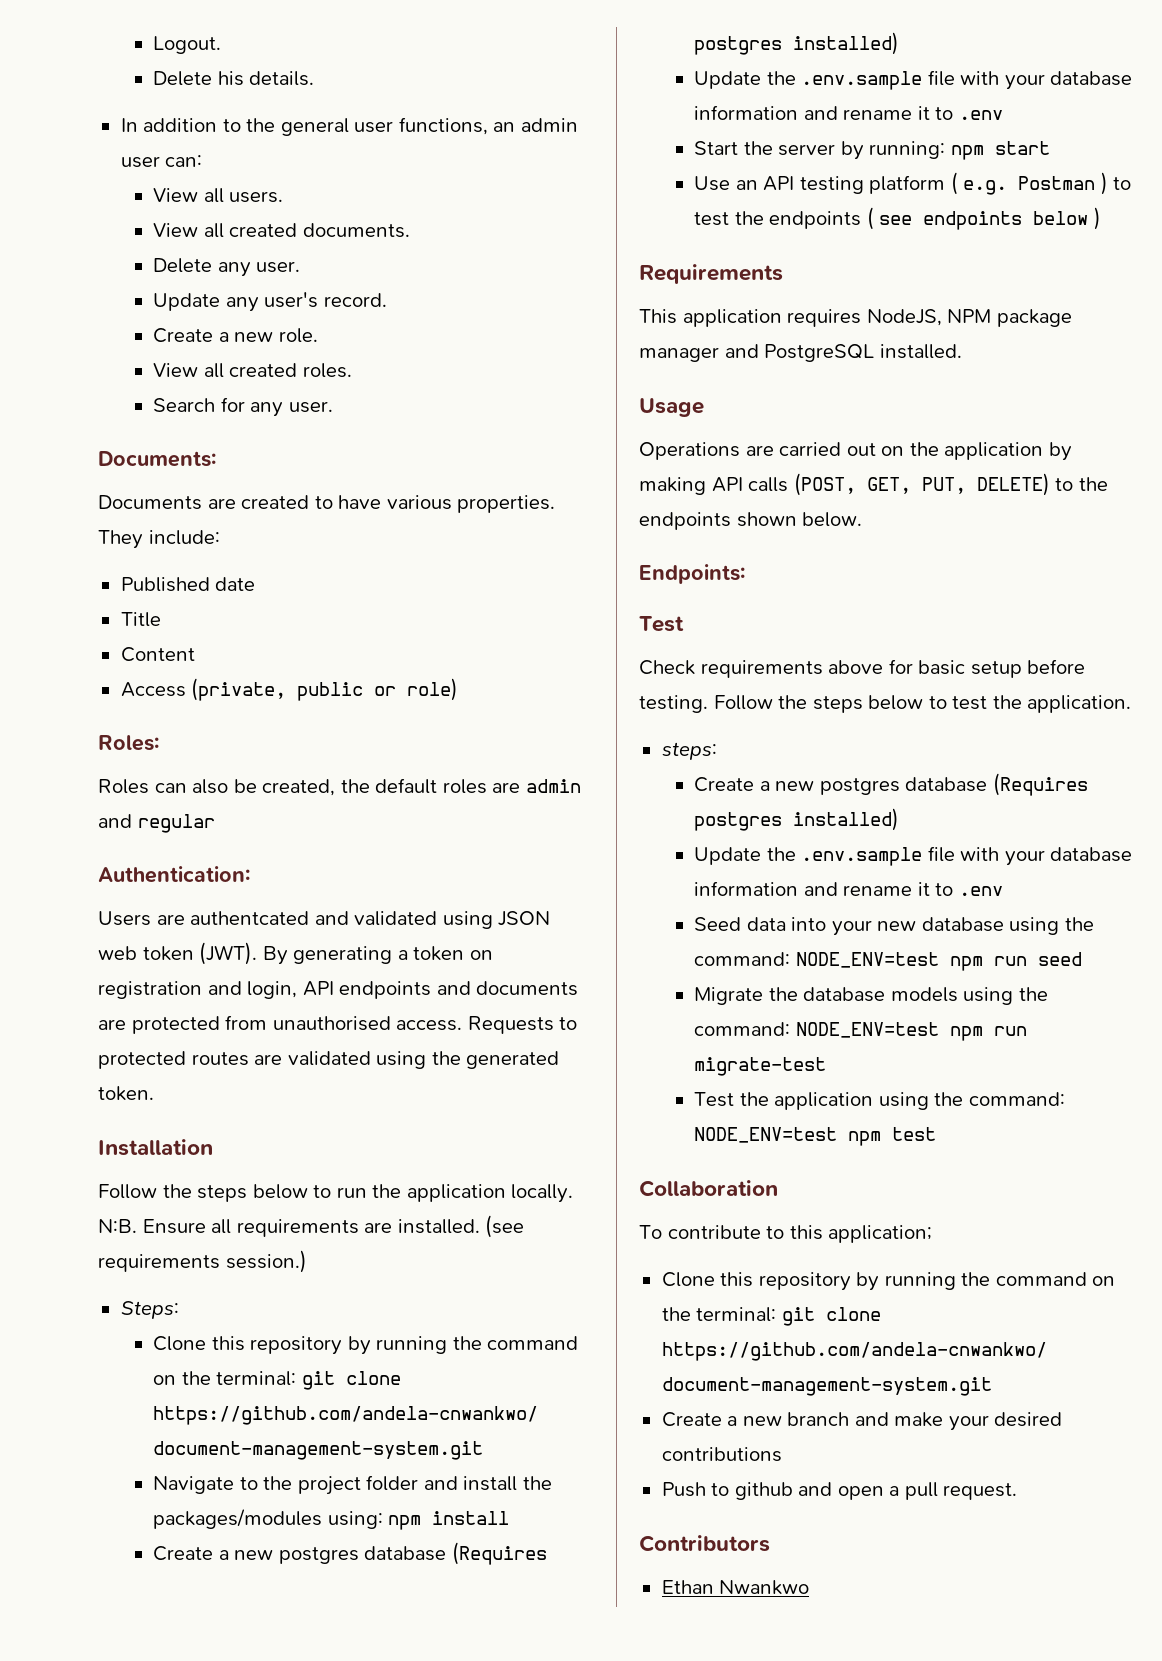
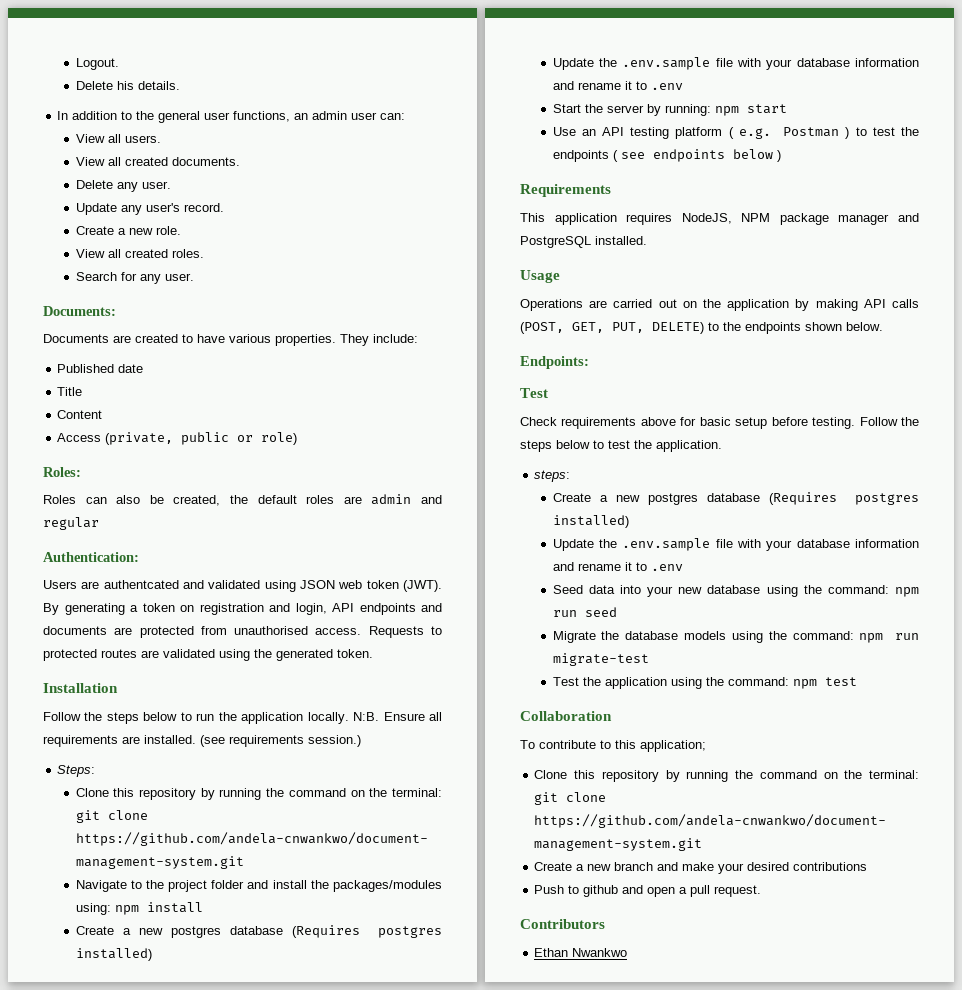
- Seed data into your new database using the command: NODE_ENV=test npm run seed
+ Seed data into your new database using the command: npm run seed
- Migrate the database models using the command: NODE_ENV=test npm run migrate-test
+ Migrate the database models using the command: npm run migrate-test
- Test the application using the command: NODE_ENV=test npm test
+ Test the application using the command: npm test

